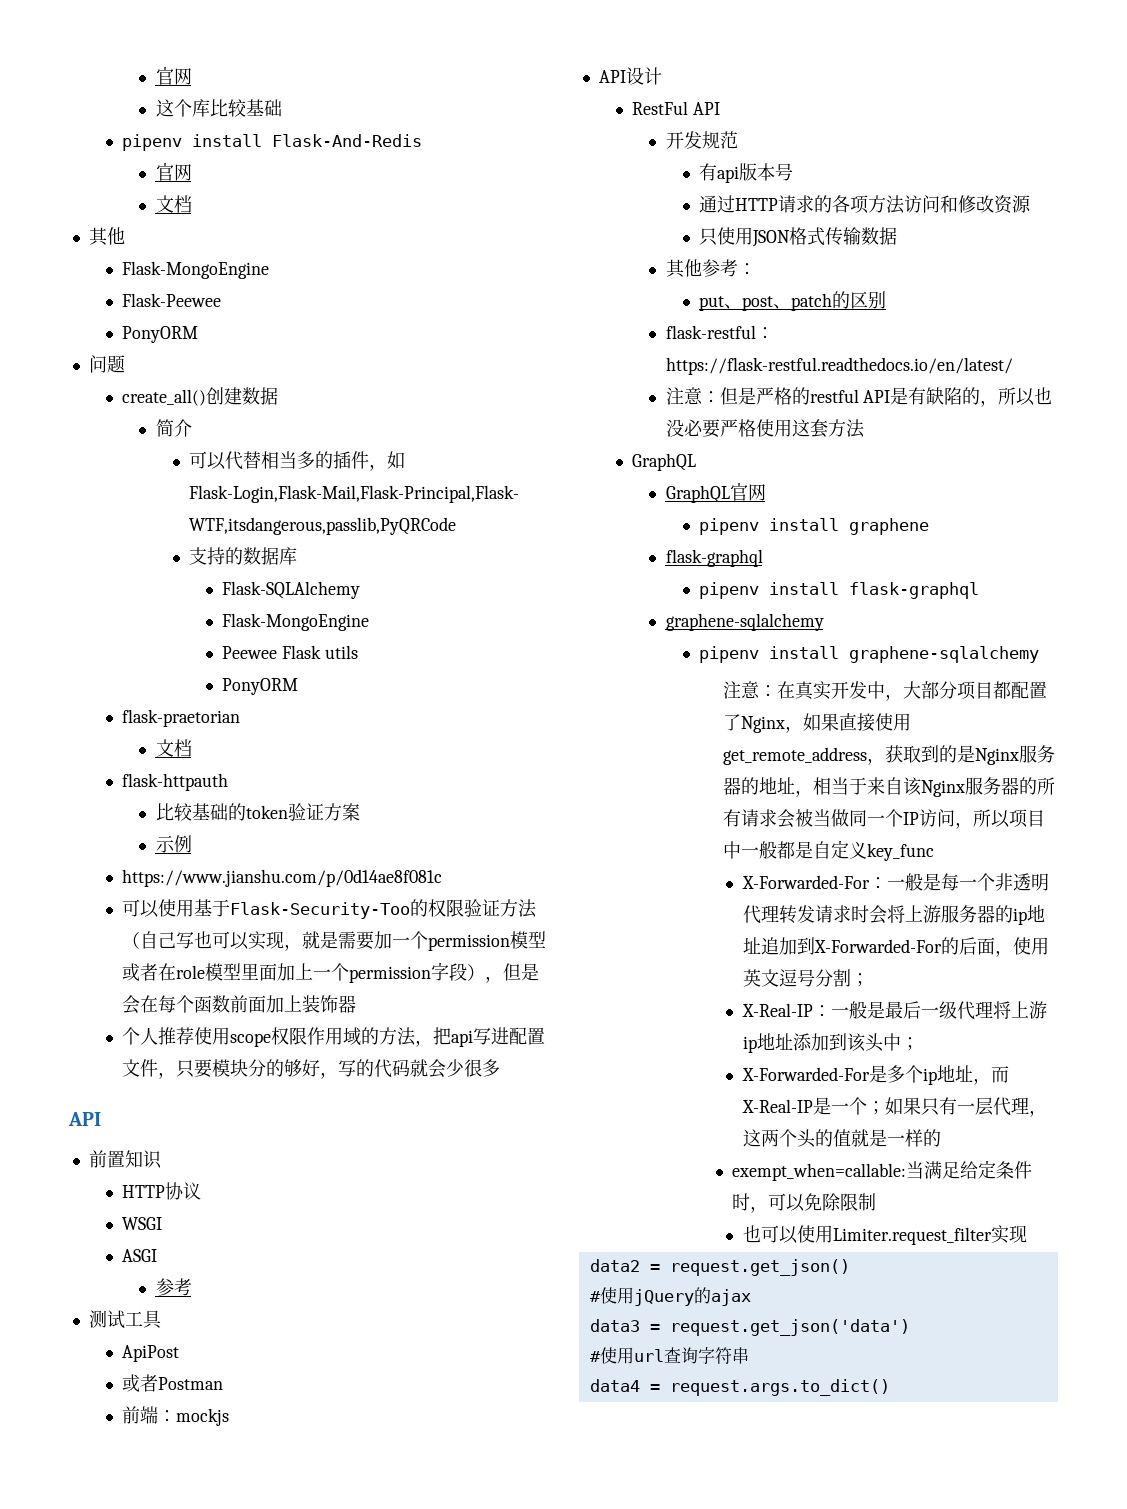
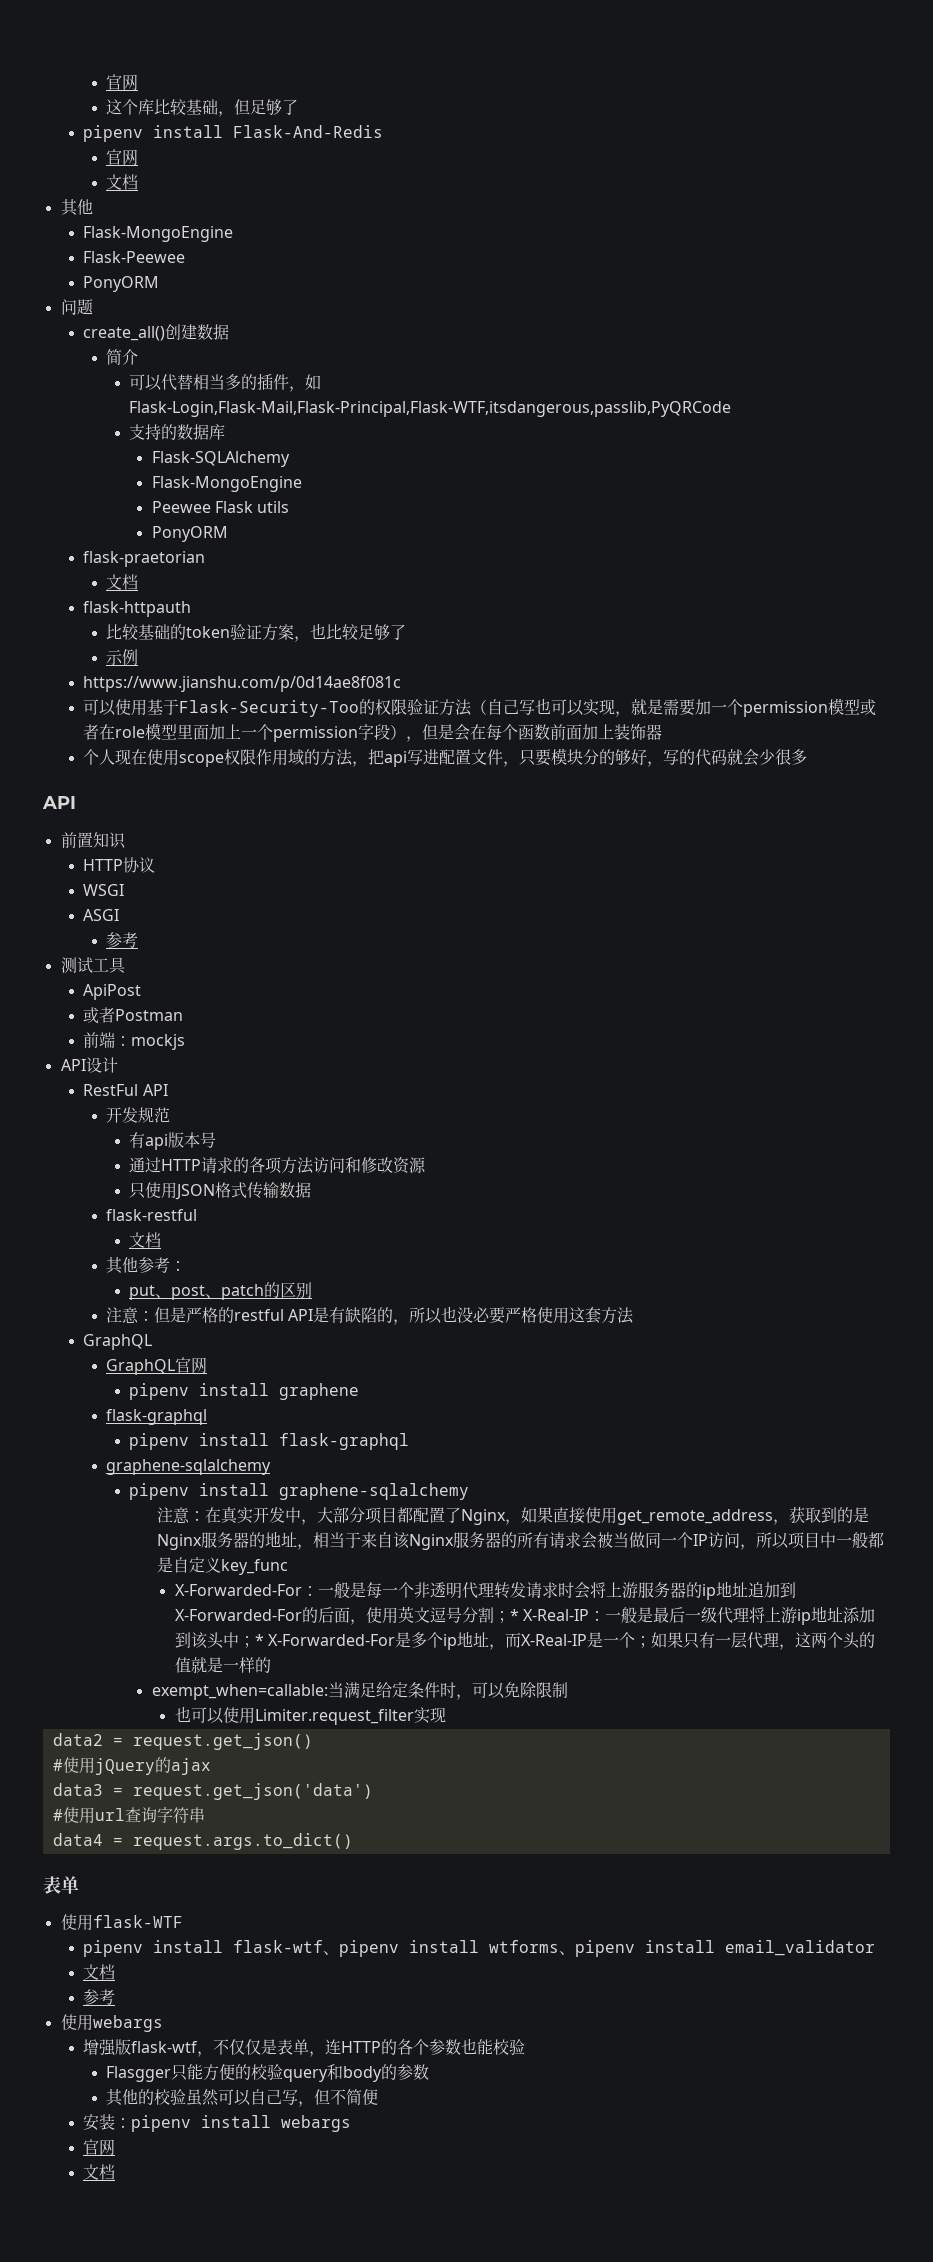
- 这个库比较基础
+ 这个库比较基础，但足够了
- 比较基础的token验证方案
+ 比较基础的token验证方案，也比较足够了
- 个人推荐使用scope权限作用域的方法，把api写进配置文件，只要模块分的够好，写的代码就会少很多
+ 个人现在使用scope权限作用域的方法，把api写进配置文件，只要模块分的够好，写的代码就会少很多
+ flask-restful
+ 文档
- flask-restful：https://flask-restful.readthedocs.io/en/latest/
- X-Forwarded-For：一般是每一个非透明代理转发请求时会将上游服务器的ip地址追加到X-Forwarded-For的后面，使用英文逗号分割；
- X-Real-IP：一般是最后一级代理将上游ip地址添加到该头中；
- X-Forwarded-For是多个ip地址，而X-Real-IP是一个；如果只有一层代理，这两个头的值就是一样的
+ X-Forwarded-For：一般是每一个非透明代理转发请求时会将上游服务器的ip地址追加到X-Forwarded-For的后面，使用英文逗号分割；* X-Real-IP：一般是最后一级代理将上游ip地址添加到该头中；* X-Forwarded-For是多个ip地址，而X-Real-IP是一个；如果只有一层代理，这两个头的值就是一样的
  data4 = request.args.to_dict()
+ 表单
+ 使用flask-WTF
+ pipenv install flask-wtf、pipenv install wtforms、pipenv install email_validator
+ 文档
+ 参考
+ 使用webargs
+ 增强版flask-wtf，不仅仅是表单，连HTTP的各个参数也能校验
+ Flasgger只能方便的校验query和body的参数
+ 其他的校验虽然可以自己写，但不简便
+ 安装：pipenv install webargs
+ 官网
+ 文档

